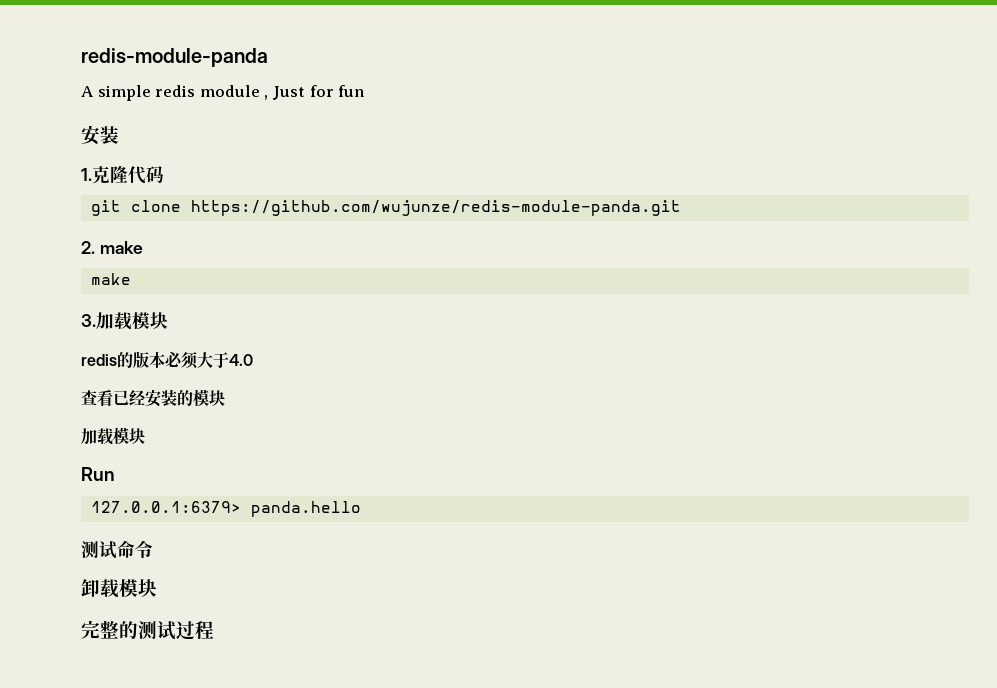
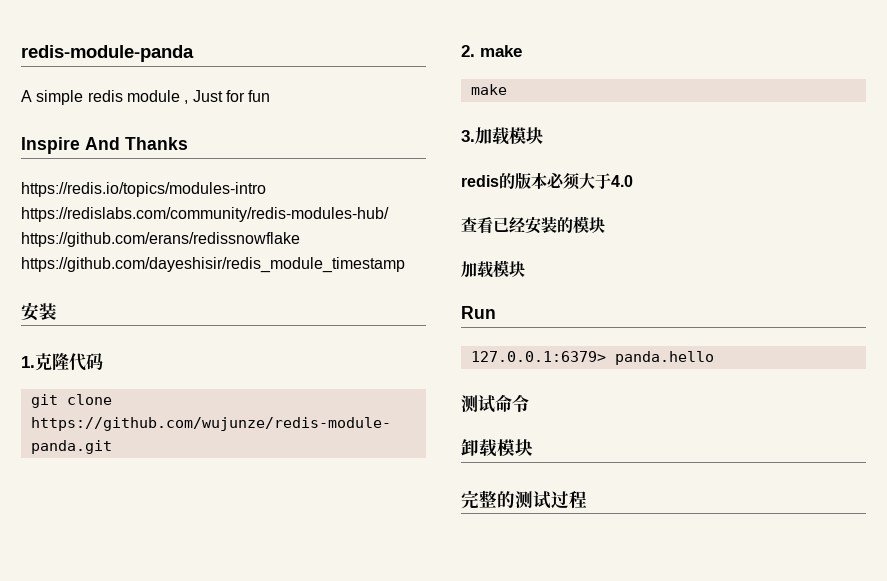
+ Inspire And Thanks
+ https://redis.io/topics/modules-intro https://redislabs.com/community/redis-modules-hub/ https://github.com/erans/redissnowflake https://github.com/dayeshisir/redis_module_timestamp

